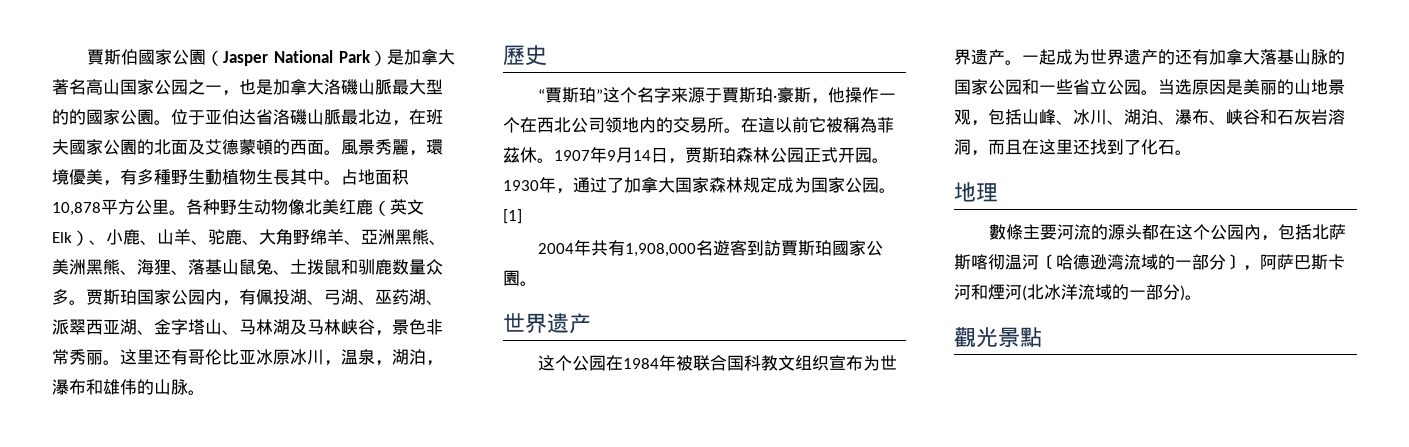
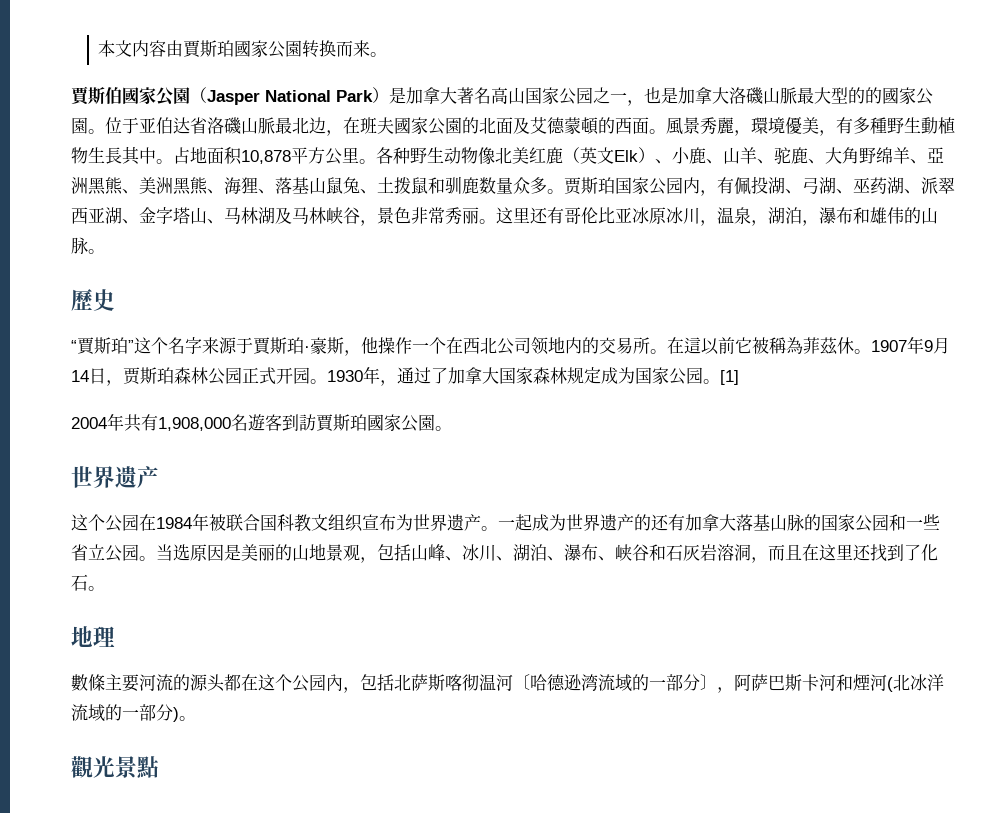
+ 本文内容由賈斯珀國家公園转换而来。

